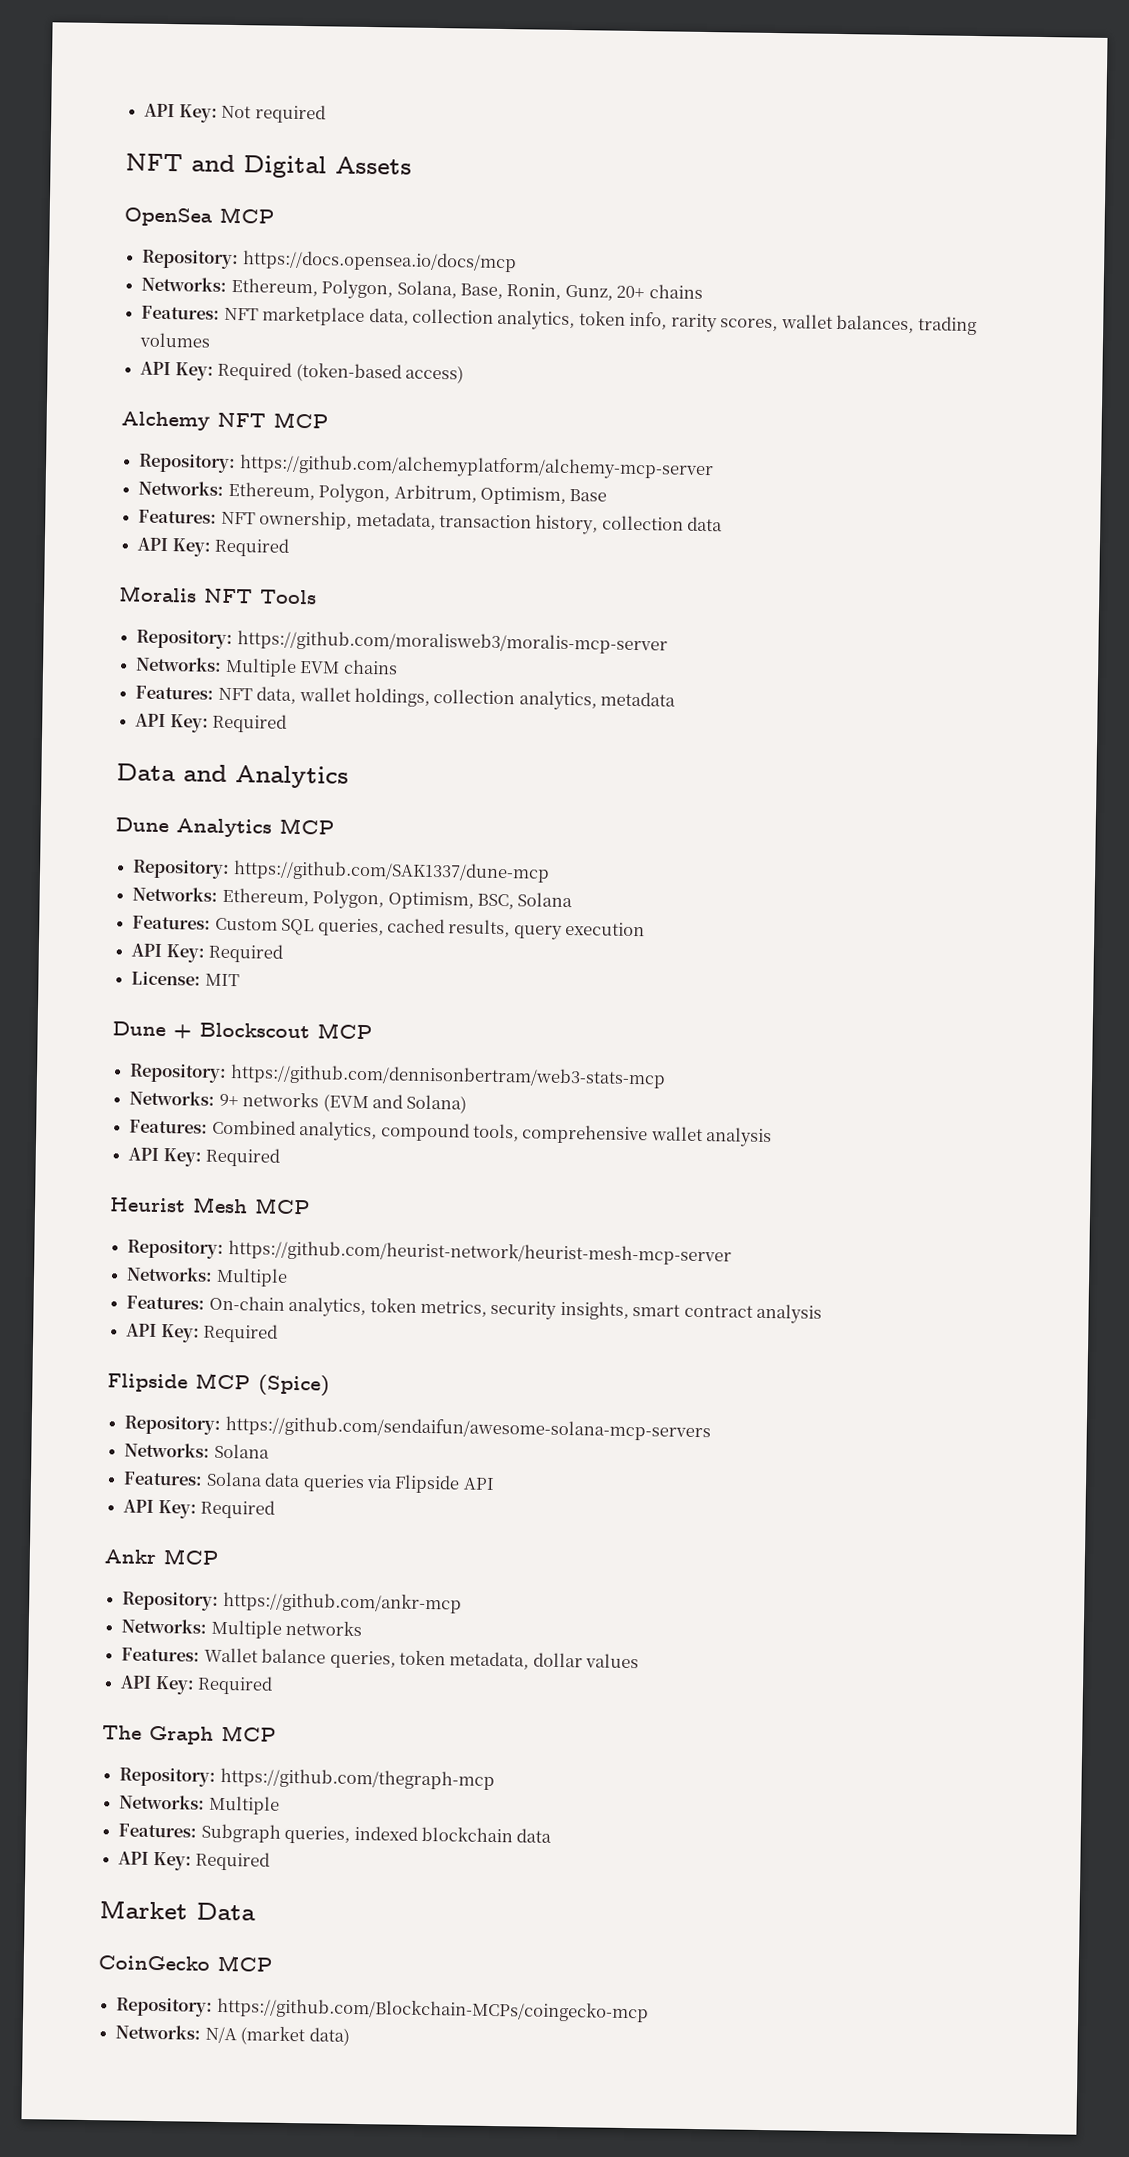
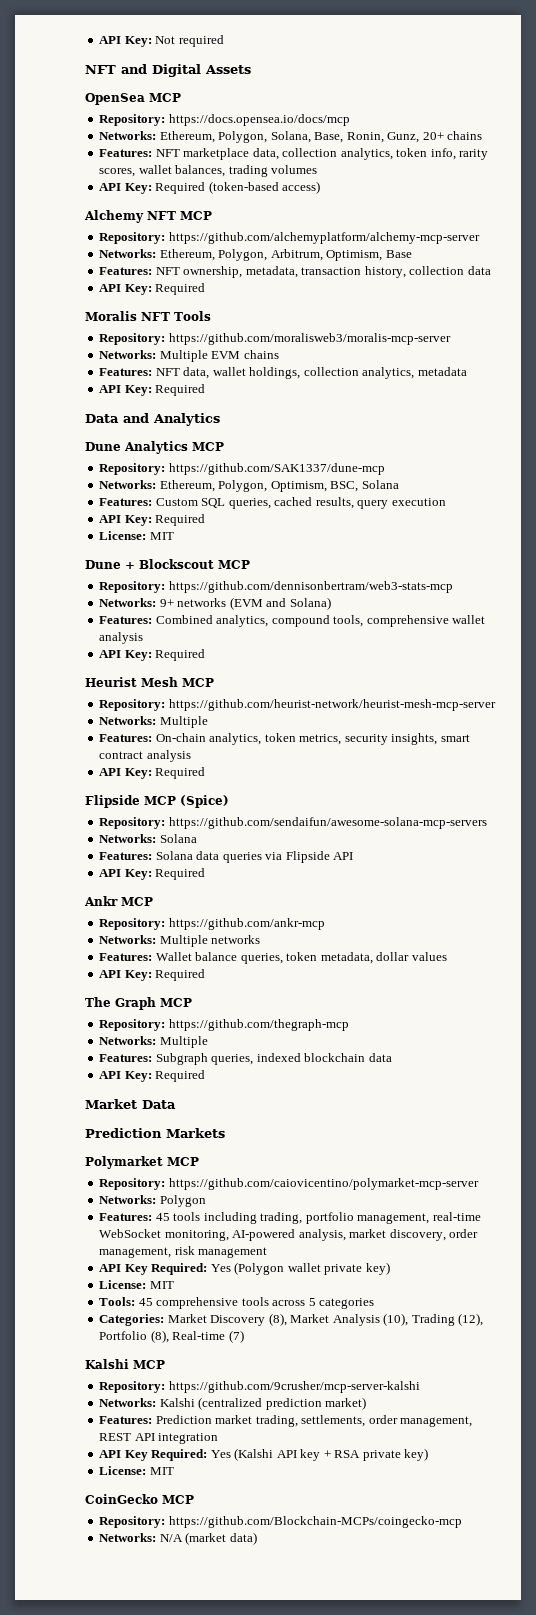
+ Prediction Markets
+ Polymarket MCP
+ Repository: https://github.com/caiovicentino/polymarket-mcp-server
+ Networks: Polygon
+ Features: 45 tools including trading, portfolio management, real-time WebSocket monitoring, AI-powered analysis, market discovery, order management, risk management
+ API Key Required: Yes (Polygon wallet private key)
+ License: MIT
+ Tools: 45 comprehensive tools across 5 categories
+ Categories: Market Discovery (8), Market Analysis (10), Trading (12), Portfolio (8), Real-time (7)
+ Kalshi MCP
+ Repository: https://github.com/9crusher/mcp-server-kalshi
+ Networks: Kalshi (centralized prediction market)
+ Features: Prediction market trading, settlements, order management, REST API integration
+ API Key Required: Yes (Kalshi API key + RSA private key)
+ License: MIT

